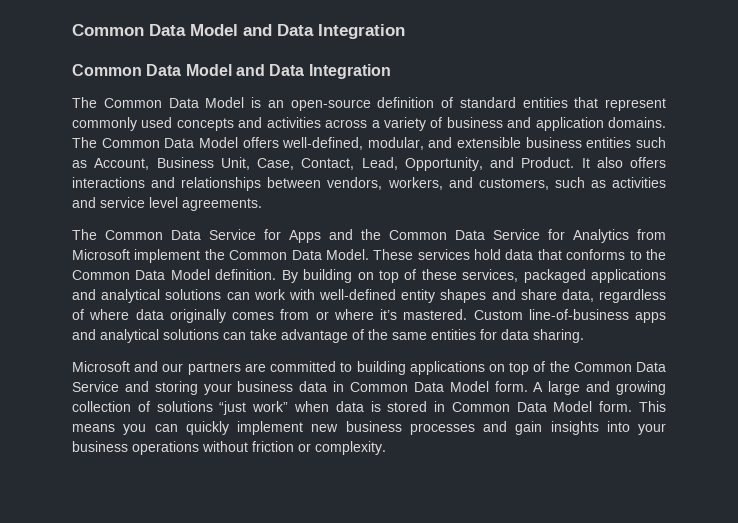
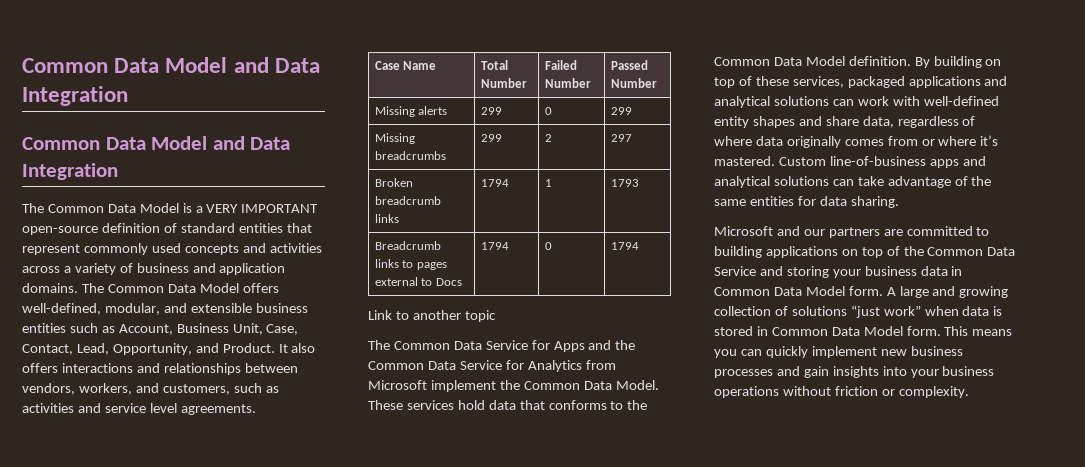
- The Common Data Model is an open-source definition of standard entities that represent commonly used concepts and activities across a variety of business and application domains.
+ The Common Data Model is a VERY IMPORTANT open-source definition of standard entities that represent commonly used concepts and activities across a variety of business and application domains.
+ Case Name | Total Number | Failed Number | Passed Number
+ Missing alerts | 299 | 0 | 299
+ Missing breadcrumbs | 299 | 2 | 297
+ Broken breadcrumb links | 1794 | 1 | 1793
+ Breadcrumb links to pages external to Docs | 1794 | 0 | 1794
+ Link to another topic

